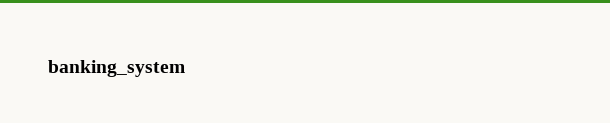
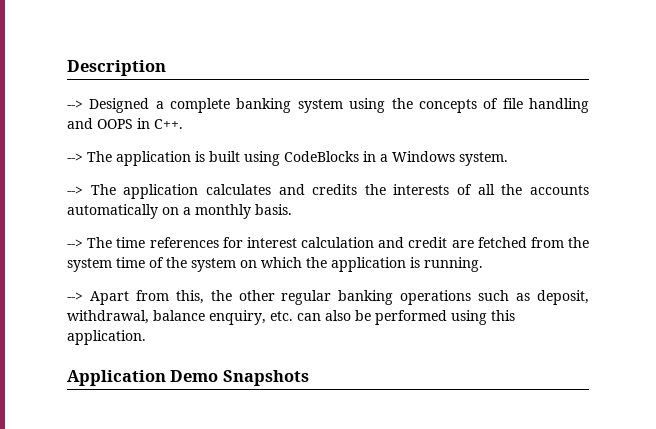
- banking_system
+ Description
+ --> Designed a complete banking system using the concepts of file handling and OOPS in C++.
+ --> The application is built using CodeBlocks in a Windows system.
+ --> The application calculates and credits the interests of all the accounts automatically on a monthly basis.
+ --> The time references for interest calculation and credit are fetched from the system time of the system on which the application is running.
+ --> Apart from this, the other regular banking operations such as deposit, withdrawal, balance enquiry, etc. can also be performed using this application.
+ Application Demo Snapshots

